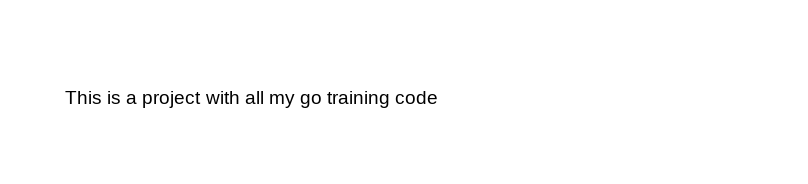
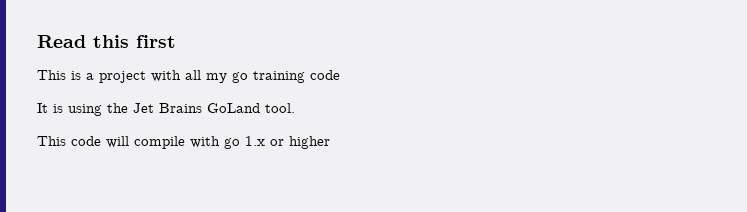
+ Read this first
+ It is using the Jet Brains GoLand tool.
+ This code will compile with go 1.x or higher

